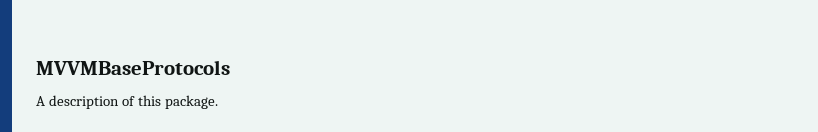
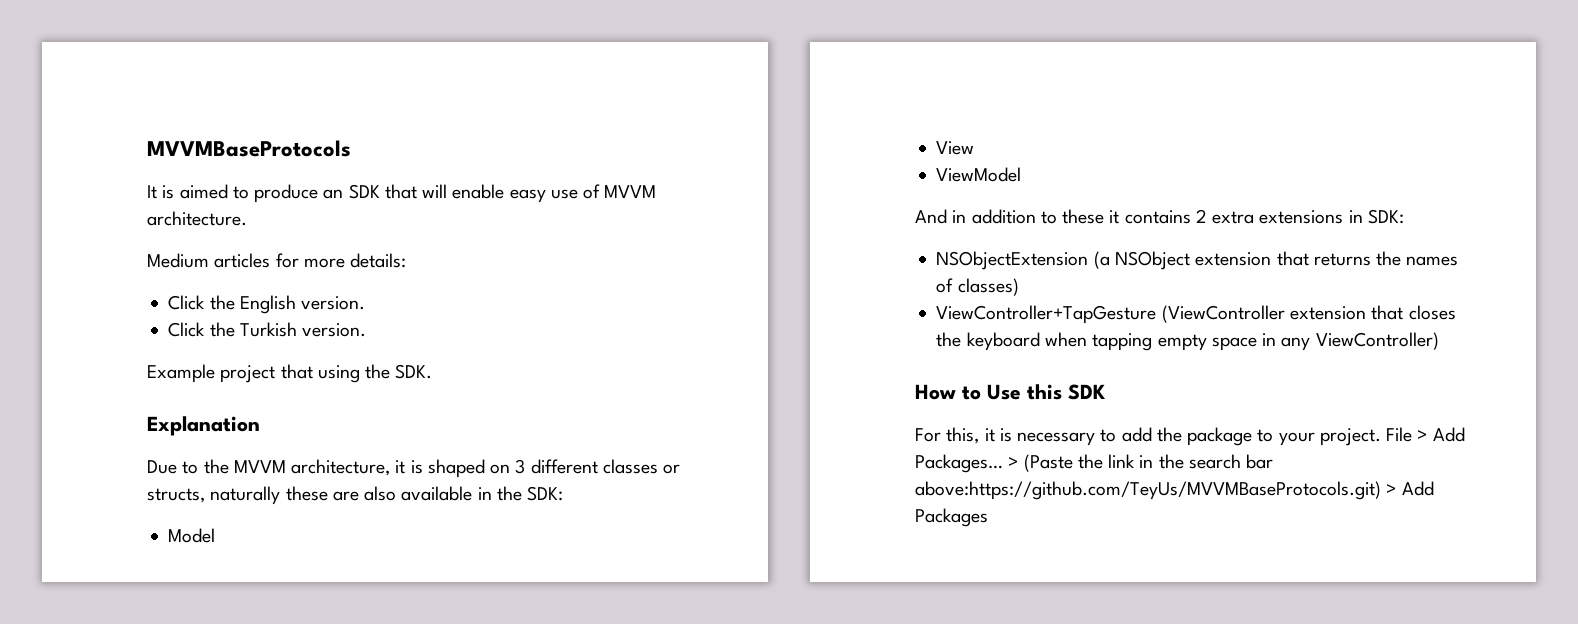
- A description of this package.
+ It is aimed to produce an SDK that will enable easy use of MVVM architecture.
+ Medium articles for more details:
+ Click the English version.
+ Click the Turkish version.
+ Example project that using the SDK.
+ Explanation
+ Due to the MVVM architecture, it is shaped on 3 different classes or structs, naturally these are also available in the SDK:
+ Model
+ View
+ ViewModel
+ And in addition to these it contains 2 extra extensions in SDK:
+ NSObjectExtension (a NSObject extension that returns the names of classes)
+ ViewController+TapGesture (ViewController extension that closes the keyboard when tapping empty space in any ViewController)
+ How to Use this SDK
+ For this, it is necessary to add the package to your project. File > Add Packages… > (Paste the link in the search bar above:https://github.com/TeyUs/MVVMBaseProtocols.git) > Add Packages

